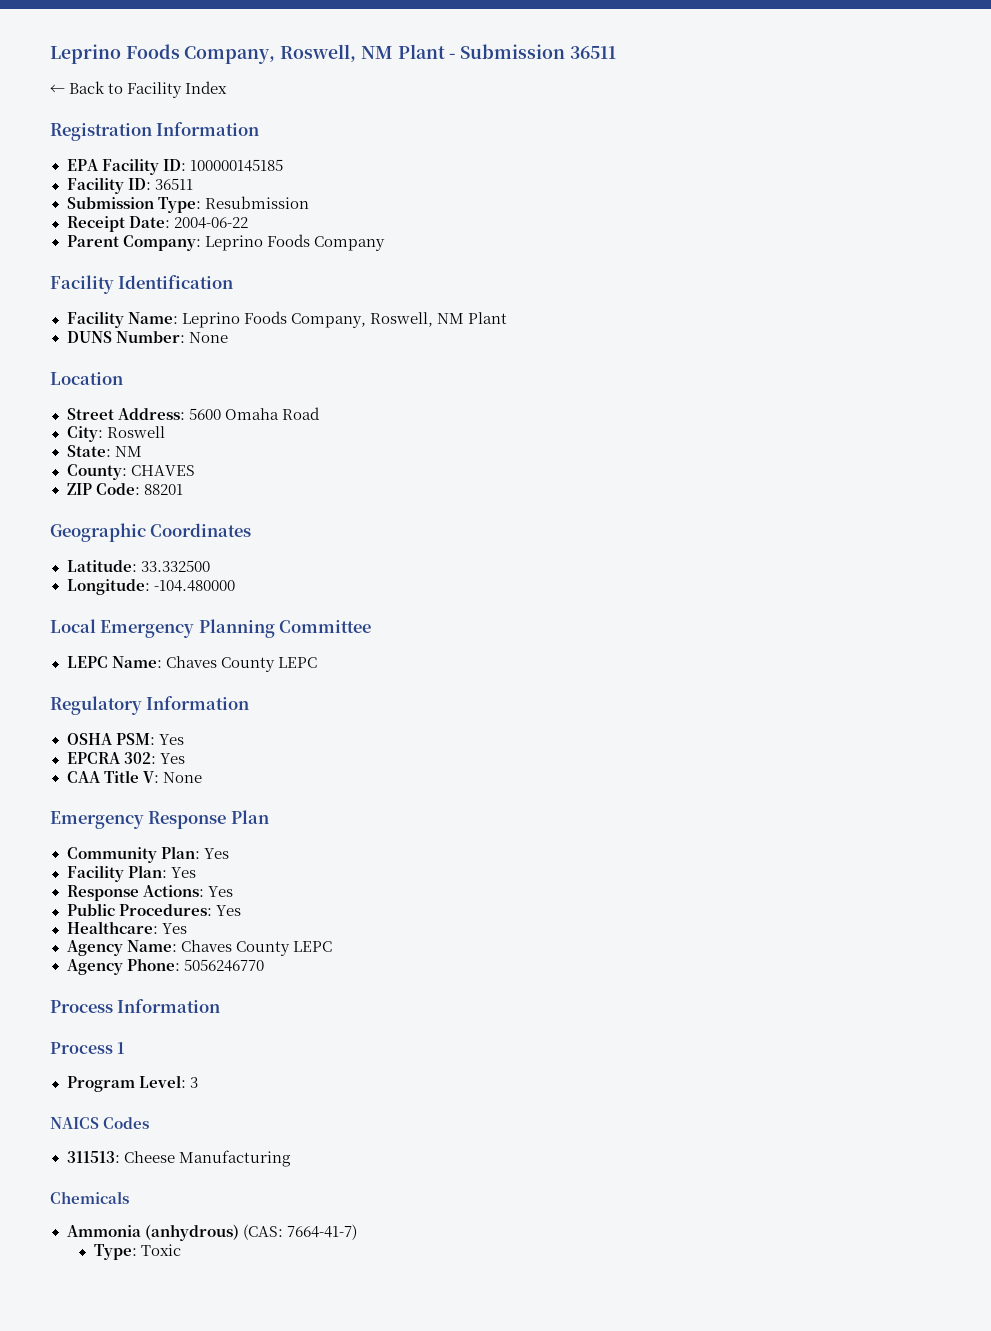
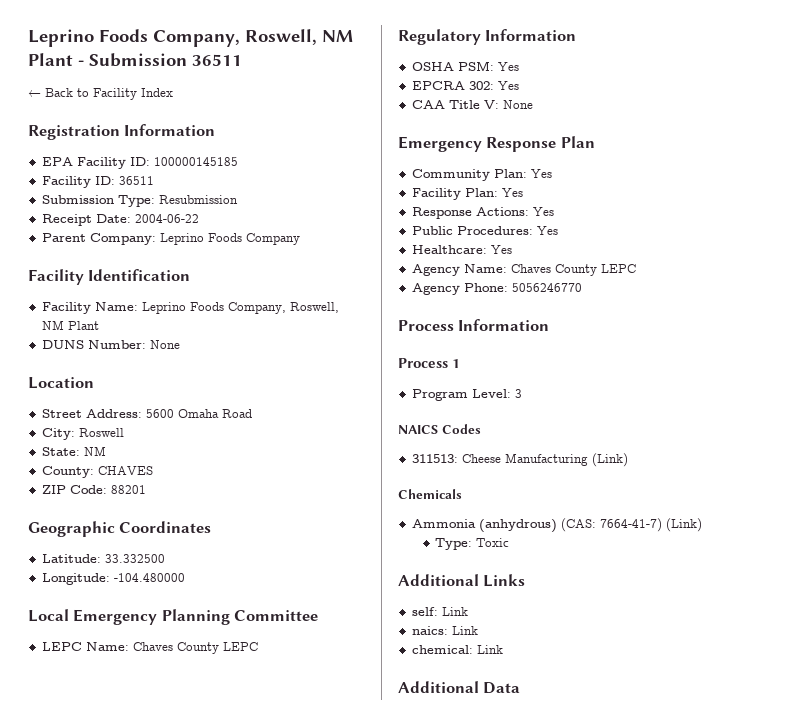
- 311513: Cheese Manufacturing
+ 311513: Cheese Manufacturing (Link)
- Ammonia (anhydrous) (CAS: 7664-41-7)
+ Ammonia (anhydrous) (CAS: 7664-41-7) (Link)
+ Additional Links
+ self: Link
+ naics: Link
+ chemical: Link
+ Additional Data

